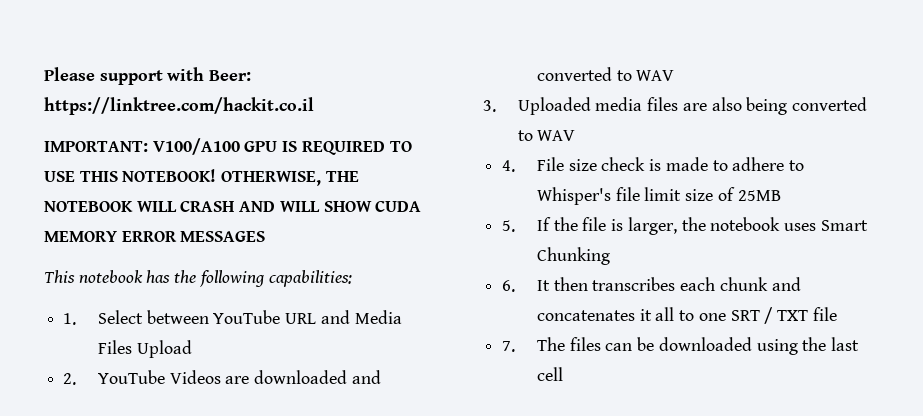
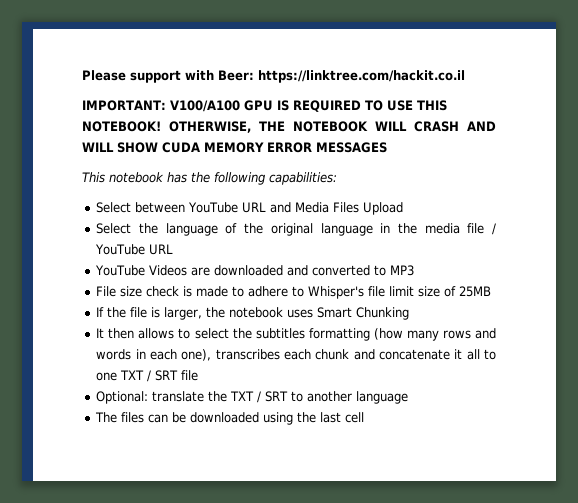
- 1. Select between YouTube URL and Media Files Upload
+ Select between YouTube URL and Media Files Upload
- 2. YouTube Videos are downloaded and converted to WAV
- 3. Uploaded media files are also being converted to WAV
- 4. File size check is made to adhere to Whisper's file limit size of 25MB
+ Select the language of the original language in the media file / YouTube URL
+ YouTube Videos are downloaded and converted to MP3
+ File size check is made to adhere to Whisper's file limit size of 25MB
- 5. If the file is larger, the notebook uses Smart Chunking
+ If the file is larger, the notebook uses Smart Chunking
- 6. It then transcribes each chunk and concatenates it all to one SRT / TXT file
- 7. The files can be downloaded using the last cell
+ It then allows to select the subtitles formatting (how many rows and words in each one), transcribes each chunk and concatenate it all to one TXT / SRT file
+ Optional: translate the TXT / SRT to another language
+ The files can be downloaded using the last cell

